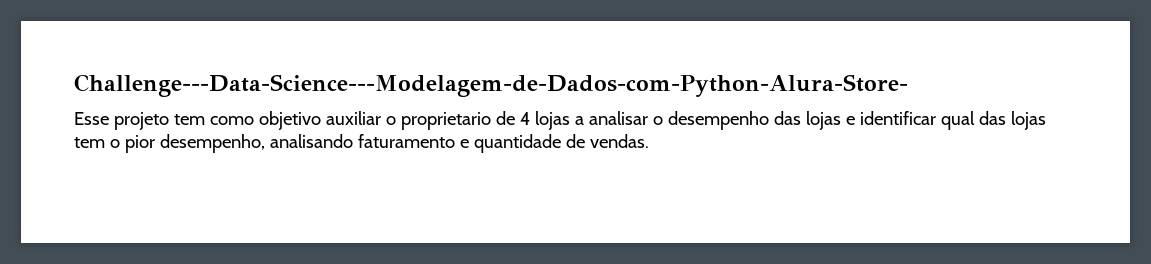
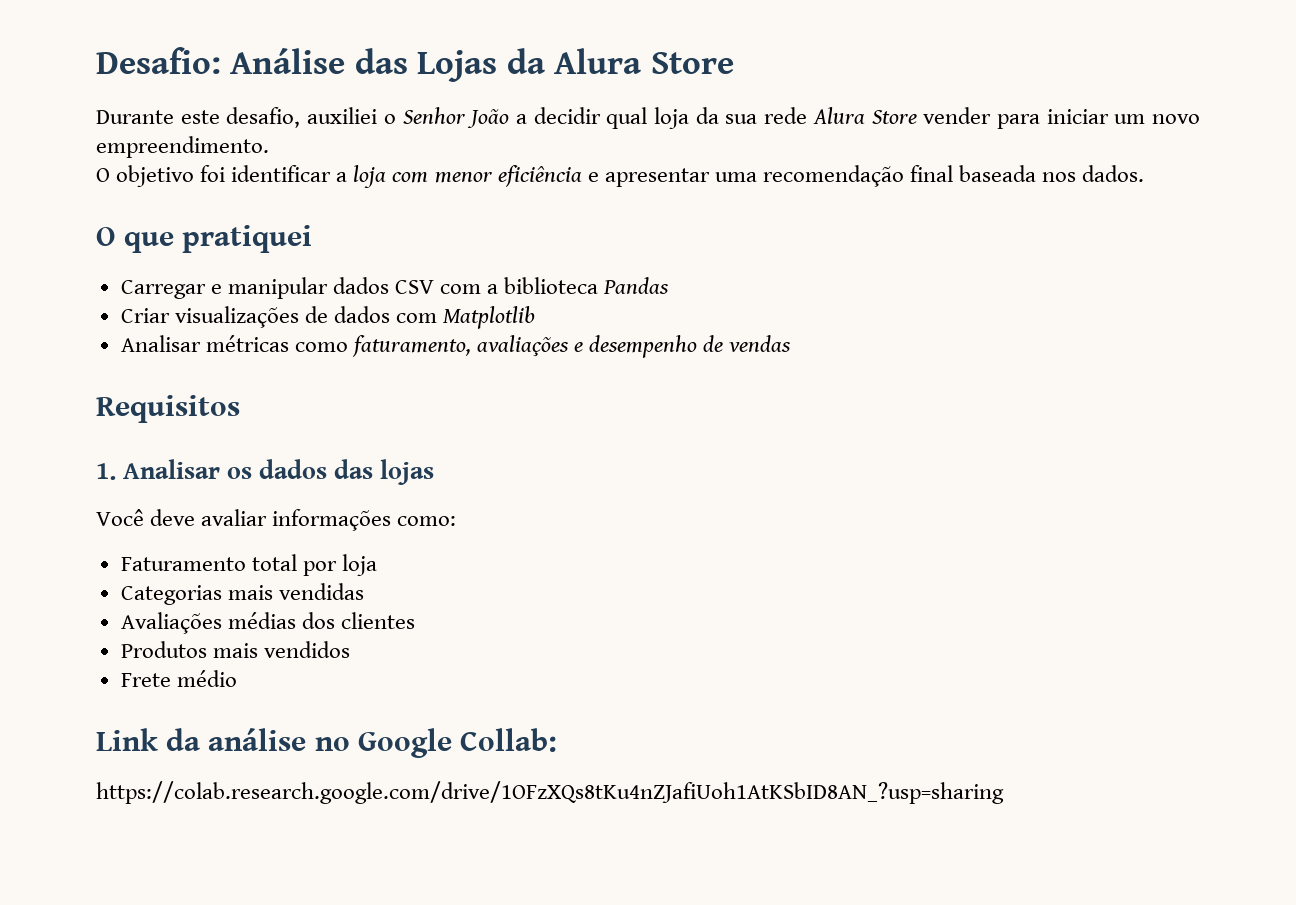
- Challenge---Data-Science---Modelagem-de-Dados-com-Python-Alura-Store-
- Esse projeto tem como objetivo auxiliar o proprietario de 4 lojas a analisar o desempenho das lojas e identificar qual das lojas tem o pior desempenho, analisando faturamento e quantidade de vendas.
+ Desafio: Análise das Lojas da Alura Store
+ Durante este desafio, auxiliei o Senhor João a decidir qual loja da sua rede Alura Store vender para iniciar um novo empreendimento.
+ O objetivo foi identificar a loja com menor eficiência e apresentar uma recomendação final baseada nos dados.
+ O que pratiquei
+ Carregar e manipular dados CSV com a biblioteca Pandas
+ Criar visualizações de dados com Matplotlib
+ Analisar métricas como faturamento, avaliações e desempenho de vendas
+ Requisitos
+ 1. Analisar os dados das lojas
+ Você deve avaliar informações como:
+ Faturamento total por loja
+ Categorias mais vendidas
+ Avaliações médias dos clientes
+ Produtos mais vendidos
+ Frete médio
+ Link da análise no Google Collab:
+ https://colab.research.google.com/drive/1OFzXQs8tKu4nZJafiUoh1AtKSbID8AN_?usp=sharing

